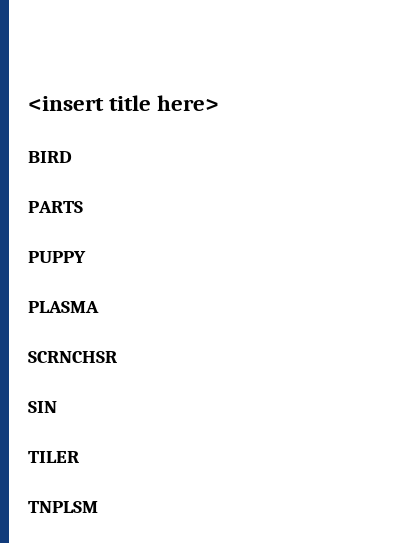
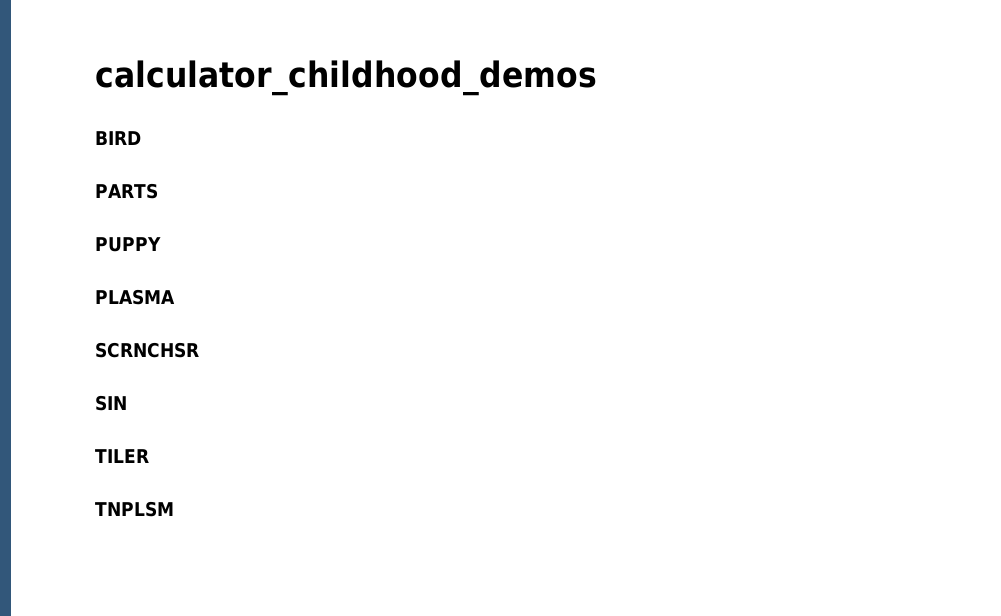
- <insert title here>
+ calculator_childhood_demos

